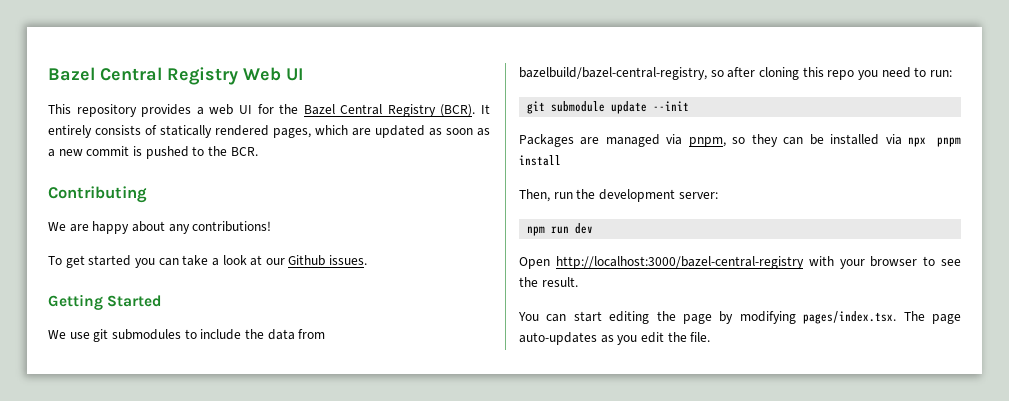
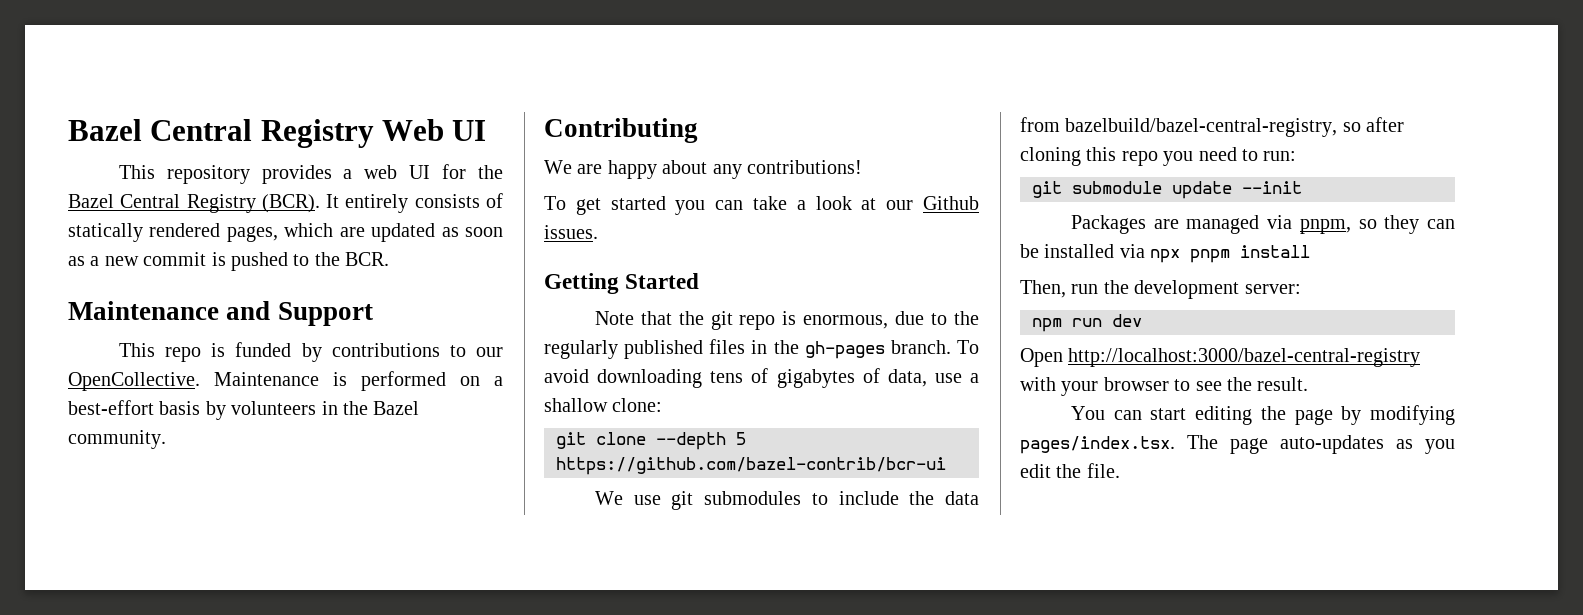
+ Maintenance and Support
+ This repo is funded by contributions to our OpenCollective. Maintenance is performed on a best-effort basis by volunteers in the Bazel community.
+ Note that the git repo is enormous, due to the regularly published files in the gh-pages branch. To avoid downloading tens of gigabytes of data, use a shallow clone:
+ git clone --depth 5 https://github.com/bazel-contrib/bcr-ui

